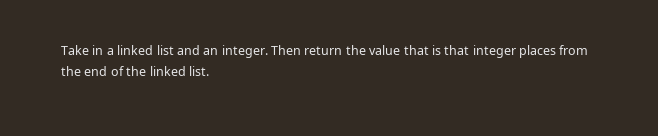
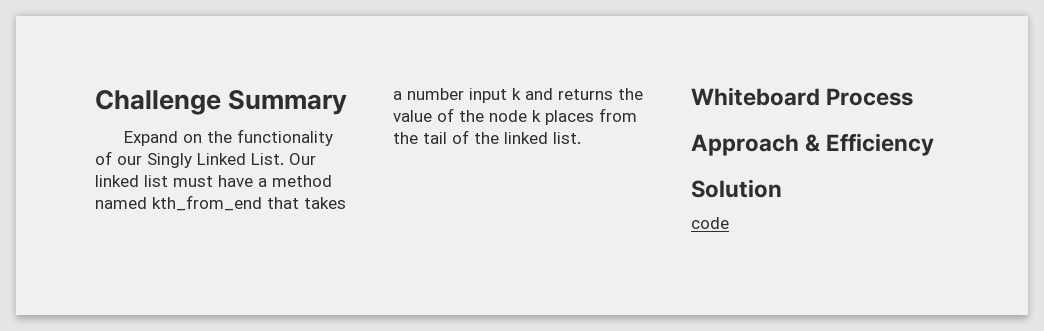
- Take in a linked list and an integer. Then return the value that is that integer places from the end of the linked list.
+ Challenge Summary
+ Expand on the functionality of our Singly Linked List. Our linked list must have a method named kth_from_end that takes a number input k and returns the value of the node k places from the tail of the linked list.
+ Whiteboard Process
+ Approach & Efficiency
+ Solution
+ code

